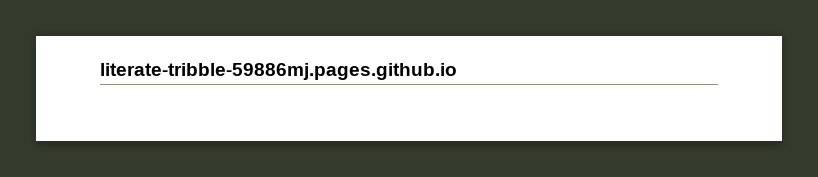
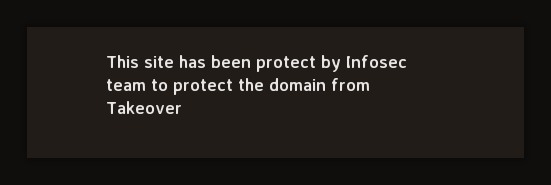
- literate-tribble-59886mj.pages.github.io
+ This site has been protect by Infosec team to protect the domain from Takeover

